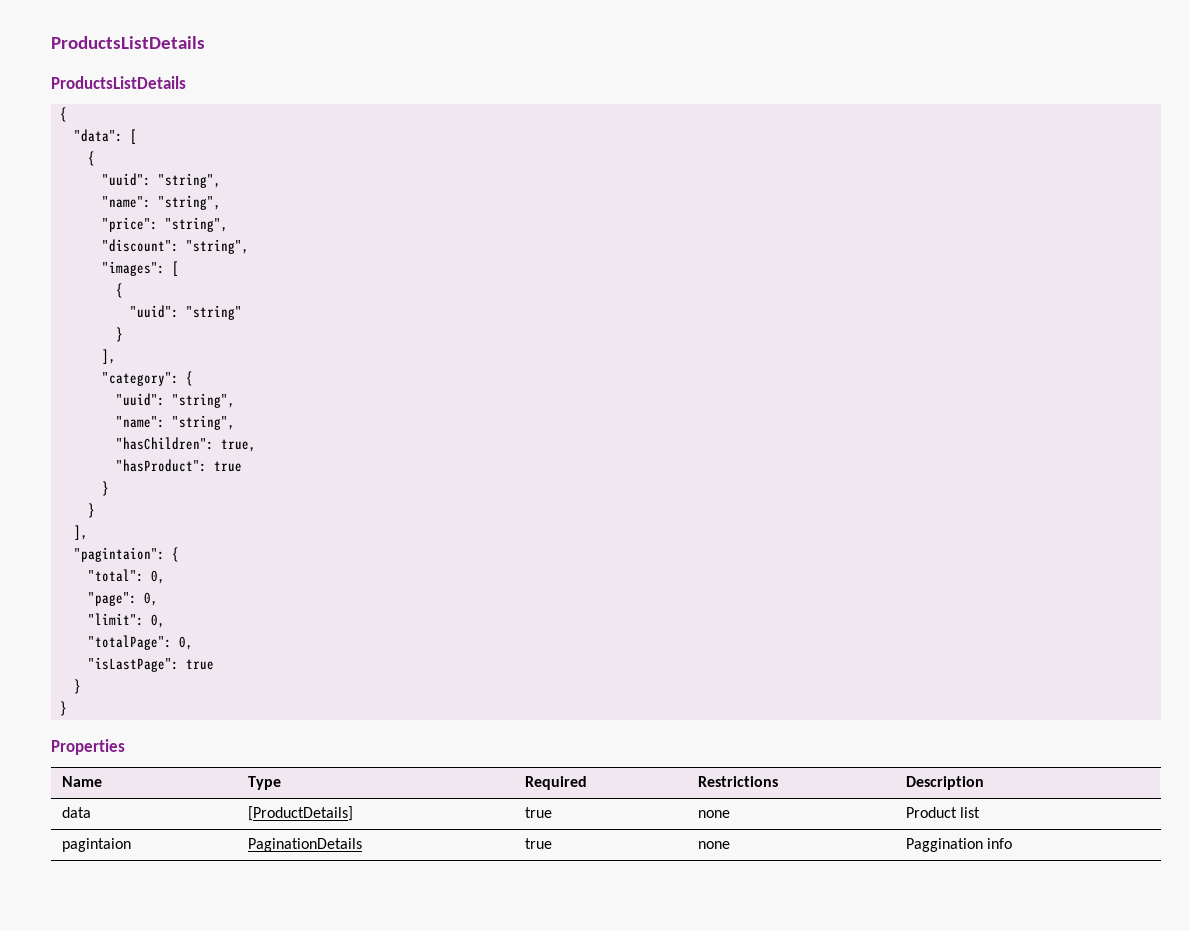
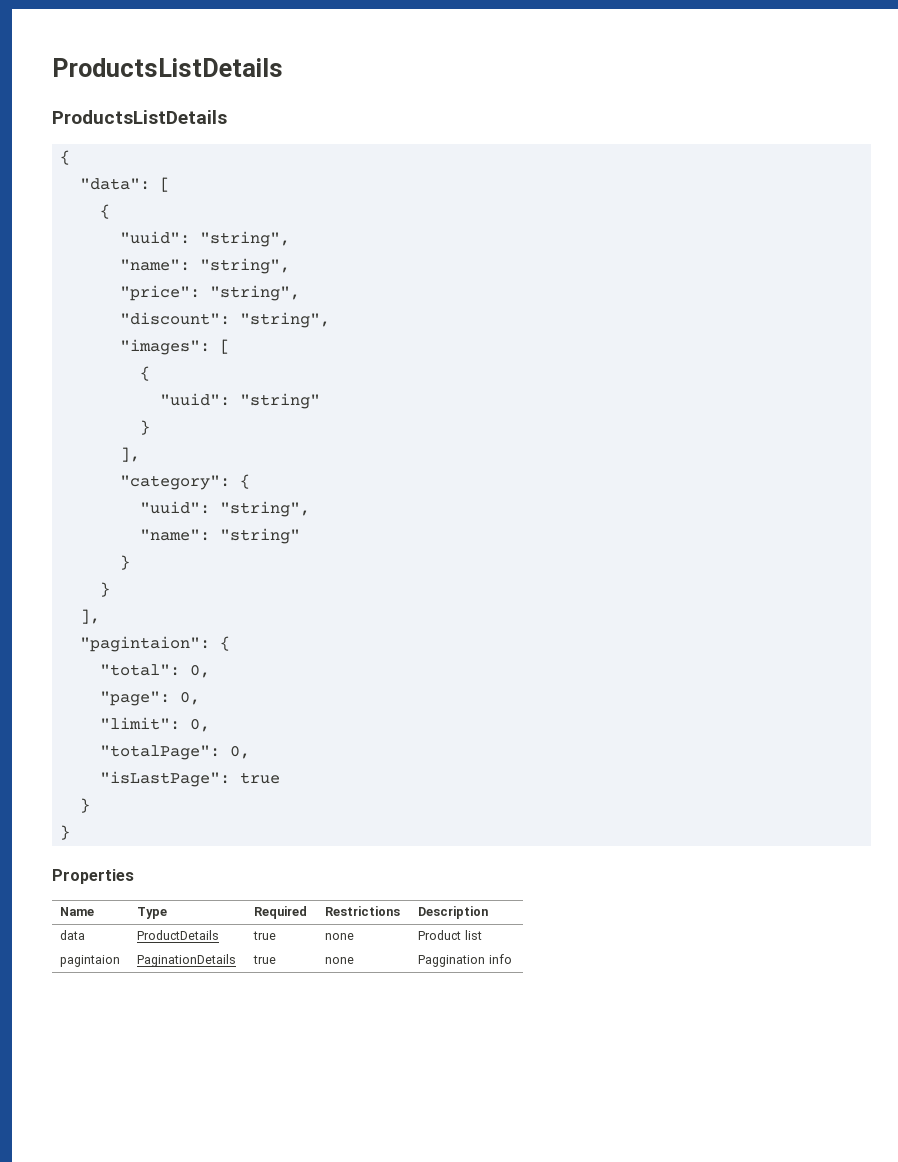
  "category": {
  "uuid": "string",
- "name": "string",
- "hasChildren": true,
- "hasProduct": true
+ "name": "string"
- data | [ProductDetails] | true | none | Product list
+ data | ProductDetails | true | none | Product list

